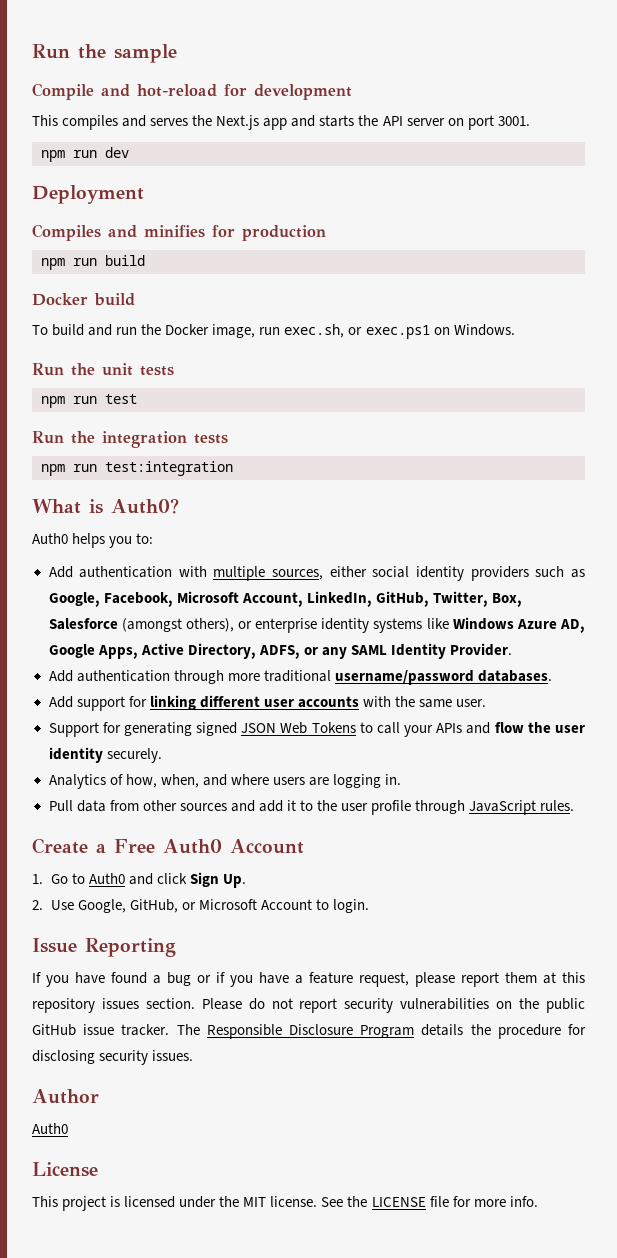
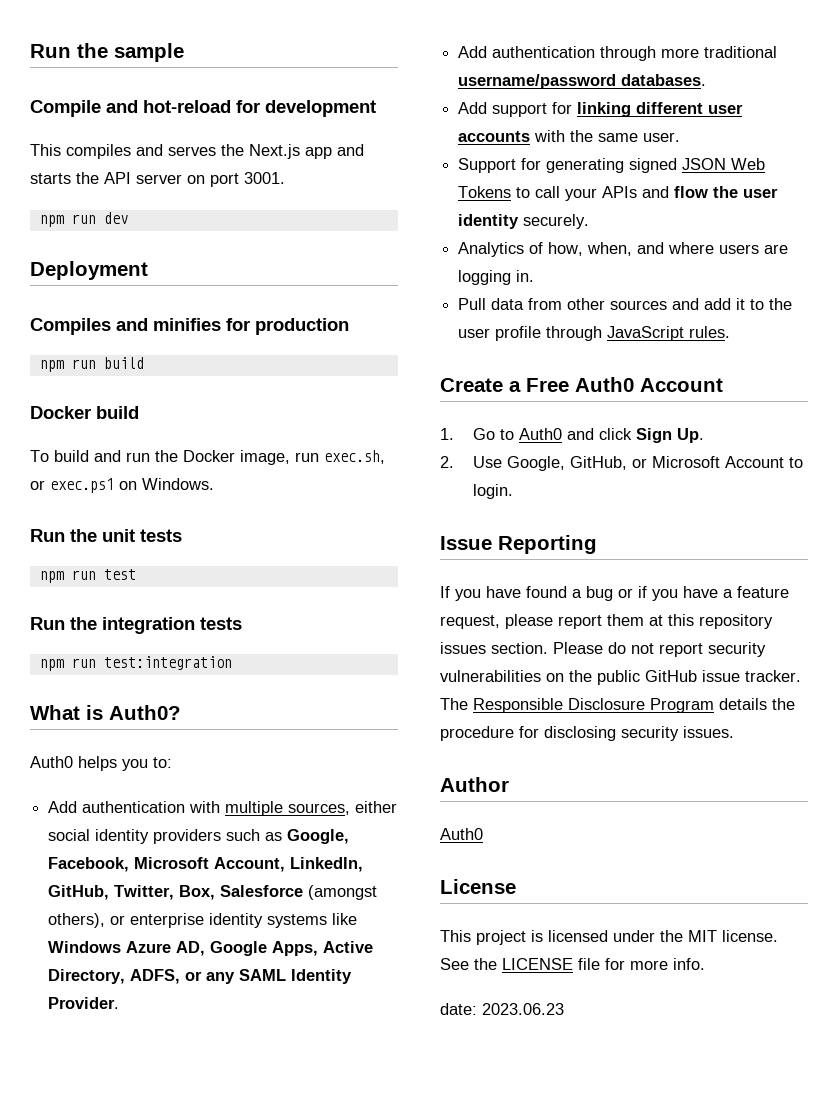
+ date: 2023.06.23

